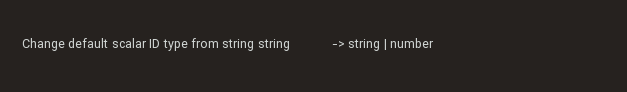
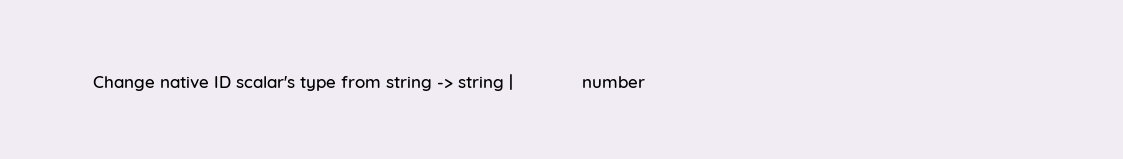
- Change default scalar ID type from string string -> string | number
+ Change native ID scalar's type from string -> string | number

